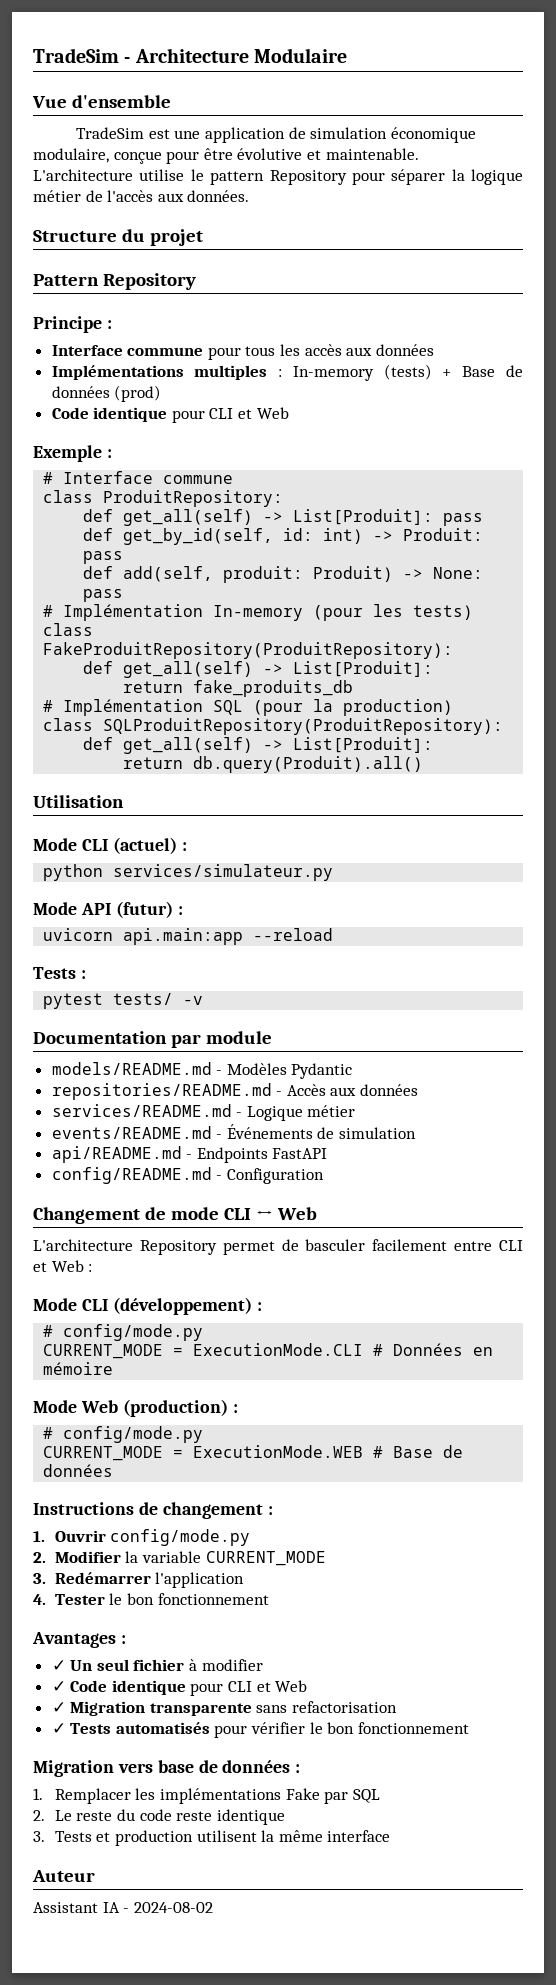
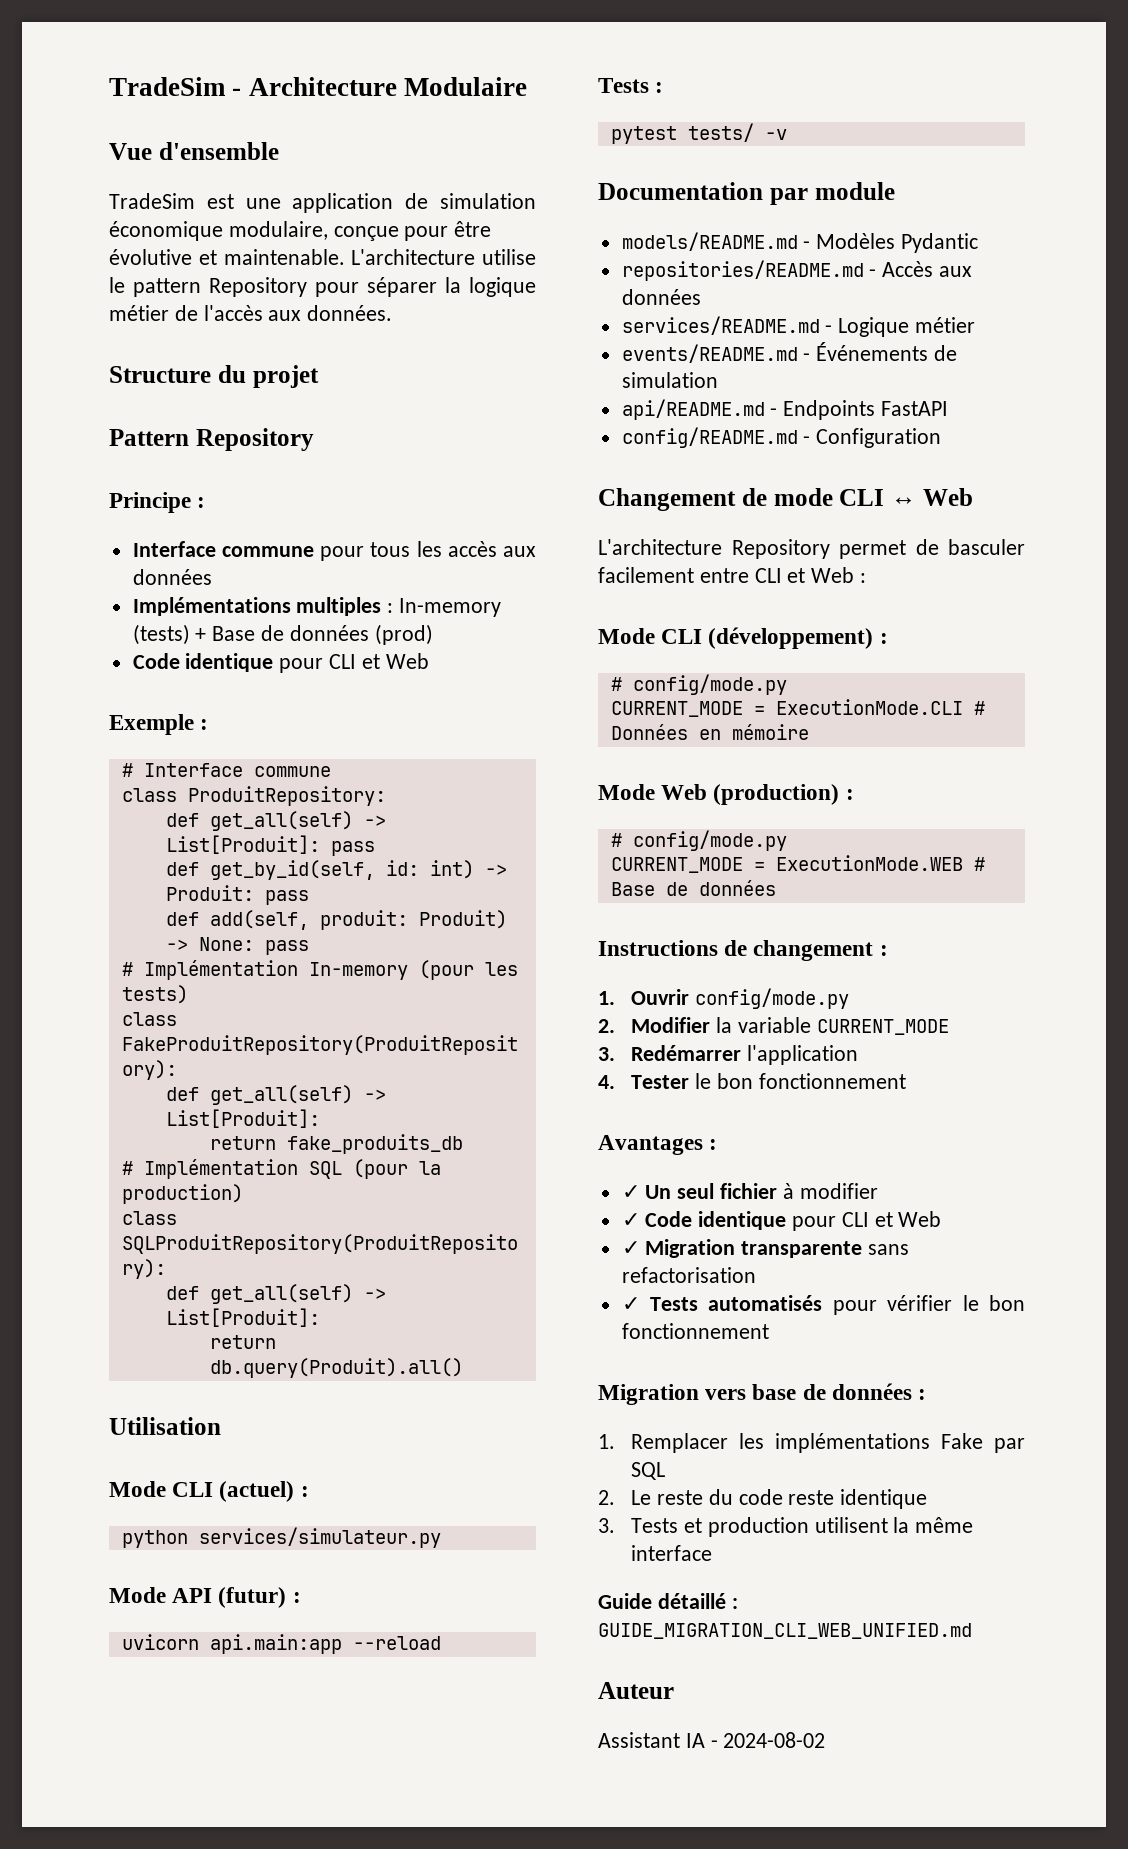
+ Guide détaillé : GUIDE_MIGRATION_CLI_WEB_UNIFIED.md

